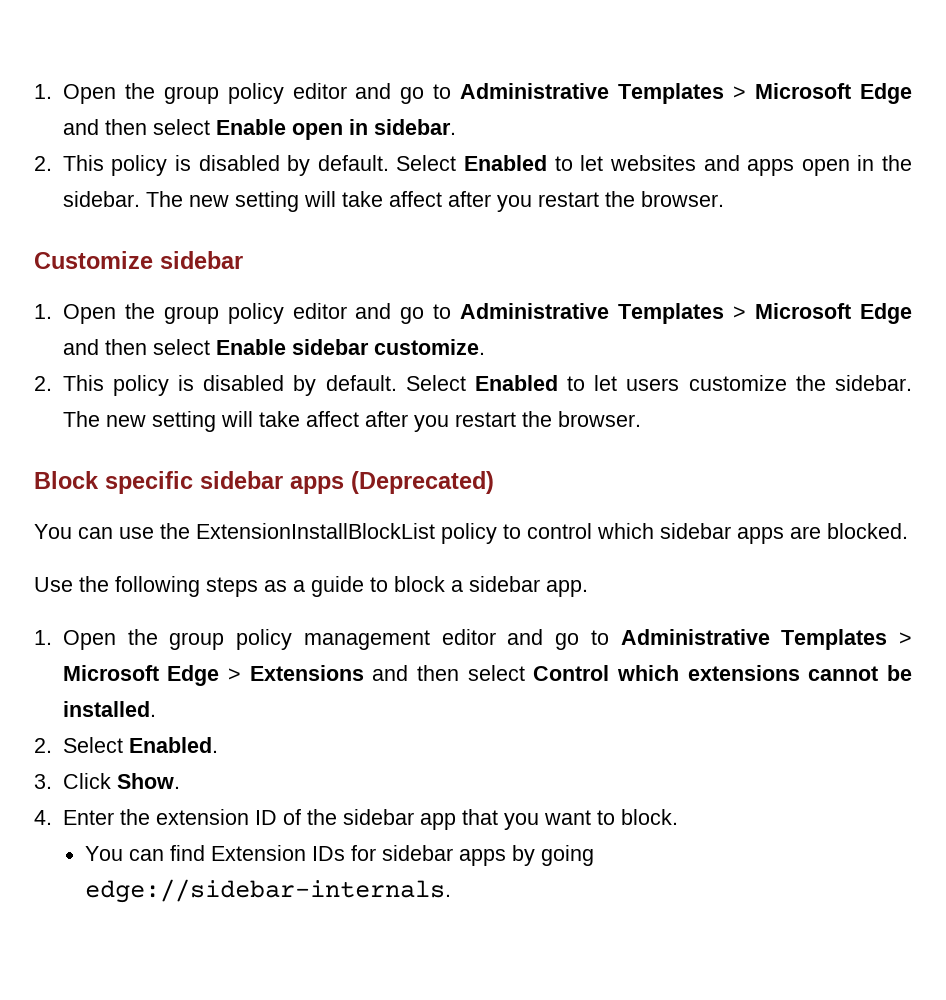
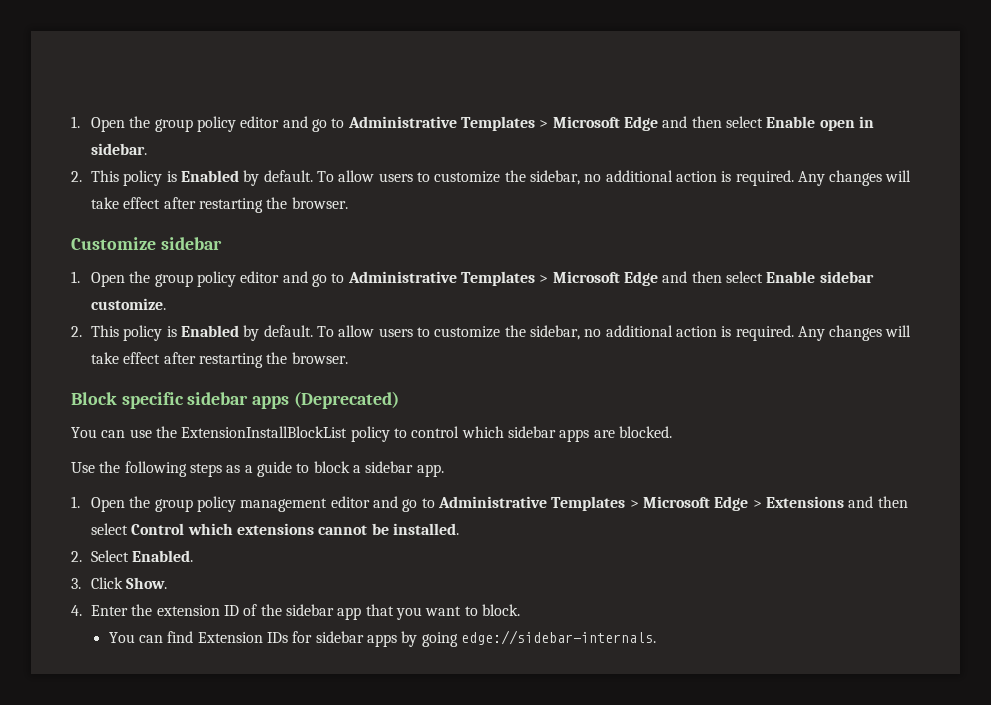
  1. Open the group policy editor and go to Administrative Templates > Microsoft Edge and then select Enable open in sidebar.
- 2. This policy is disabled by default. Select Enabled to let websites and apps open in the sidebar. The new setting will take affect after you restart the browser.
+ 2. This policy is Enabled by default. To allow users to customize the sidebar, no additional action is required. Any changes will take effect after restarting the browser.
  1. Open the group policy editor and go to Administrative Templates > Microsoft Edge and then select Enable sidebar customize.
- 2. This policy is disabled by default. Select Enabled to let users customize the sidebar. The new setting will take affect after you restart the browser.
+ 2. This policy is Enabled by default. To allow users to customize the sidebar, no additional action is required. Any changes will take effect after restarting the browser.

